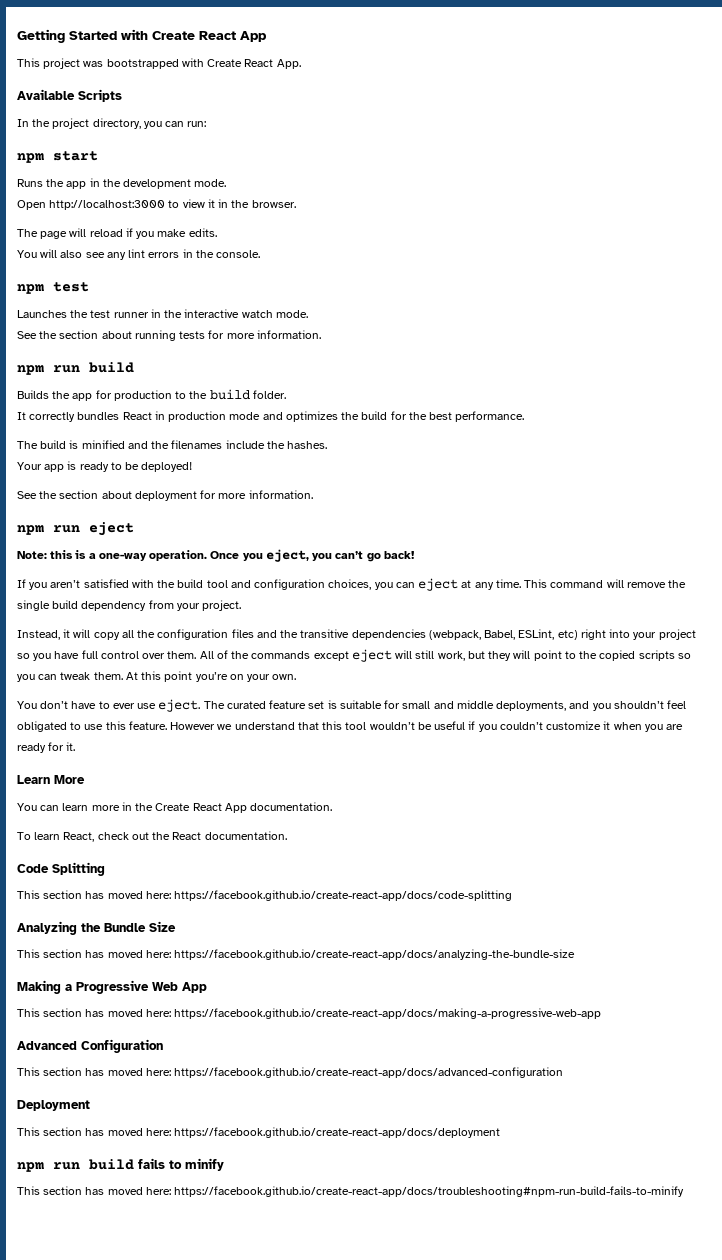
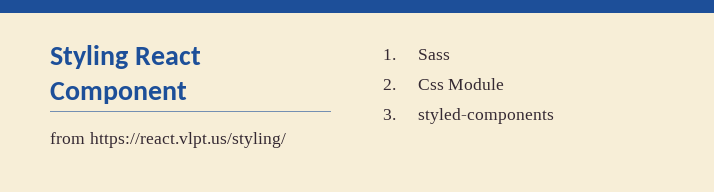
- Getting Started with Create React App
- This project was bootstrapped with Create React App.
- Available Scripts
- In the project directory, you can run:
- npm start
- Runs the app in the development mode.
- Open http://localhost:3000 to view it in the browser.
- The page will reload if you make edits.
- You will also see any lint errors in the console.
- npm test
- Launches the test runner in the interactive watch mode.
- See the section about running tests for more information.
- npm run build
- Builds the app for production to the build folder.
- It correctly bundles React in production mode and optimizes the build for the best performance.
- The build is minified and the filenames include the hashes.
- Your app is ready to be deployed!
- See the section about deployment for more information.
- npm run eject
- Note: this is a one-way operation. Once you eject, you can’t go back!
- If you aren’t satisfied with the build tool and configuration choices, you can eject at any time. This command will remove the single build dependency from your project.
- Instead, it will copy all the configuration files and the transitive dependencies (webpack, Babel, ESLint, etc) right into your project so you have full control over them. All of the commands except eject will still work, but they will point to the copied scripts so you can tweak them. At this point you’re on your own.
- You don’t have to ever use eject. The curated feature set is suitable for small and middle deployments, and you shouldn’t feel obligated to use this feature. However we understand that this tool wouldn’t be useful if you couldn’t customize it when you are ready for it.
- Learn More
- You can learn more in the Create React App documentation.
- To learn React, check out the React documentation.
- Code Splitting
- This section has moved here: https://facebook.github.io/create-react-app/docs/code-splitting
- Analyzing the Bundle Size
- This section has moved here: https://facebook.github.io/create-react-app/docs/analyzing-the-bundle-size
- Making a Progressive Web App
- This section has moved here: https://facebook.github.io/create-react-app/docs/making-a-progressive-web-app
- Advanced Configuration
- This section has moved here: https://facebook.github.io/create-react-app/docs/advanced-configuration
- Deployment
- This section has moved here: https://facebook.github.io/create-react-app/docs/deployment
- npm run build fails to minify
- This section has moved here: https://facebook.github.io/create-react-app/docs/troubleshooting#npm-run-build-fails-to-minify
+ Styling React Component
+ from https://react.vlpt.us/styling/
+ 1. Sass
+ 2. Css Module
+ 3. styled-components

